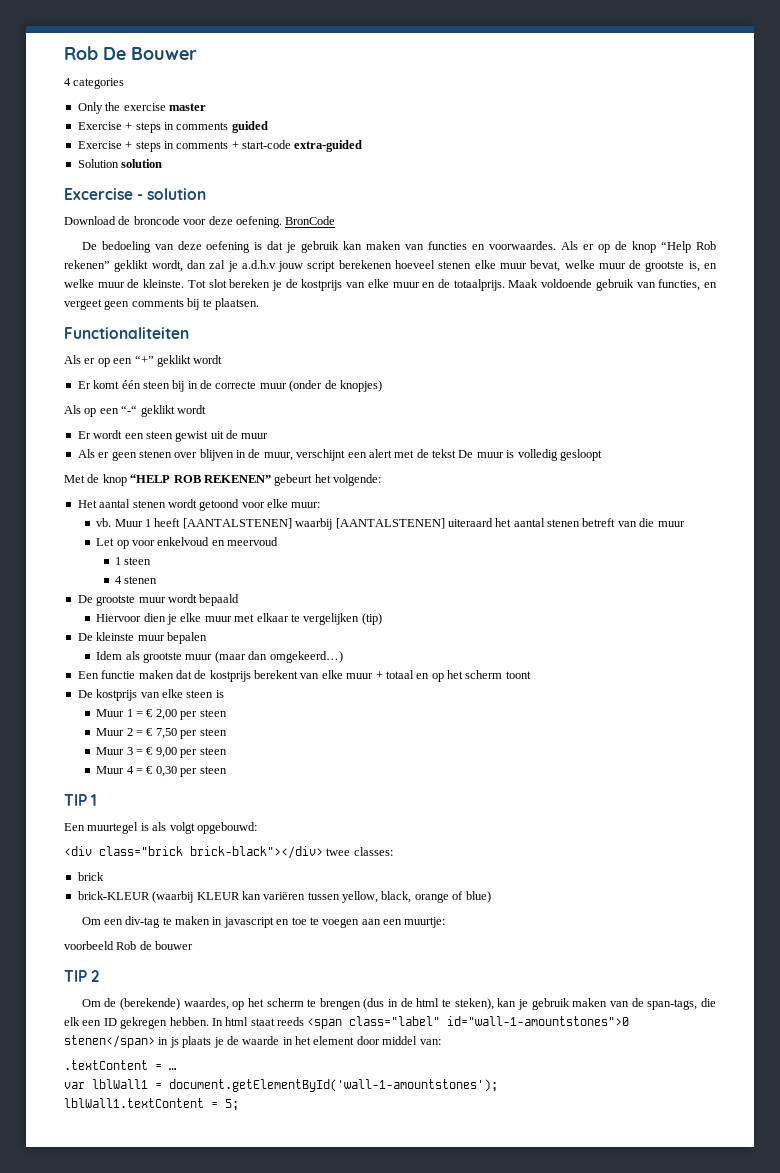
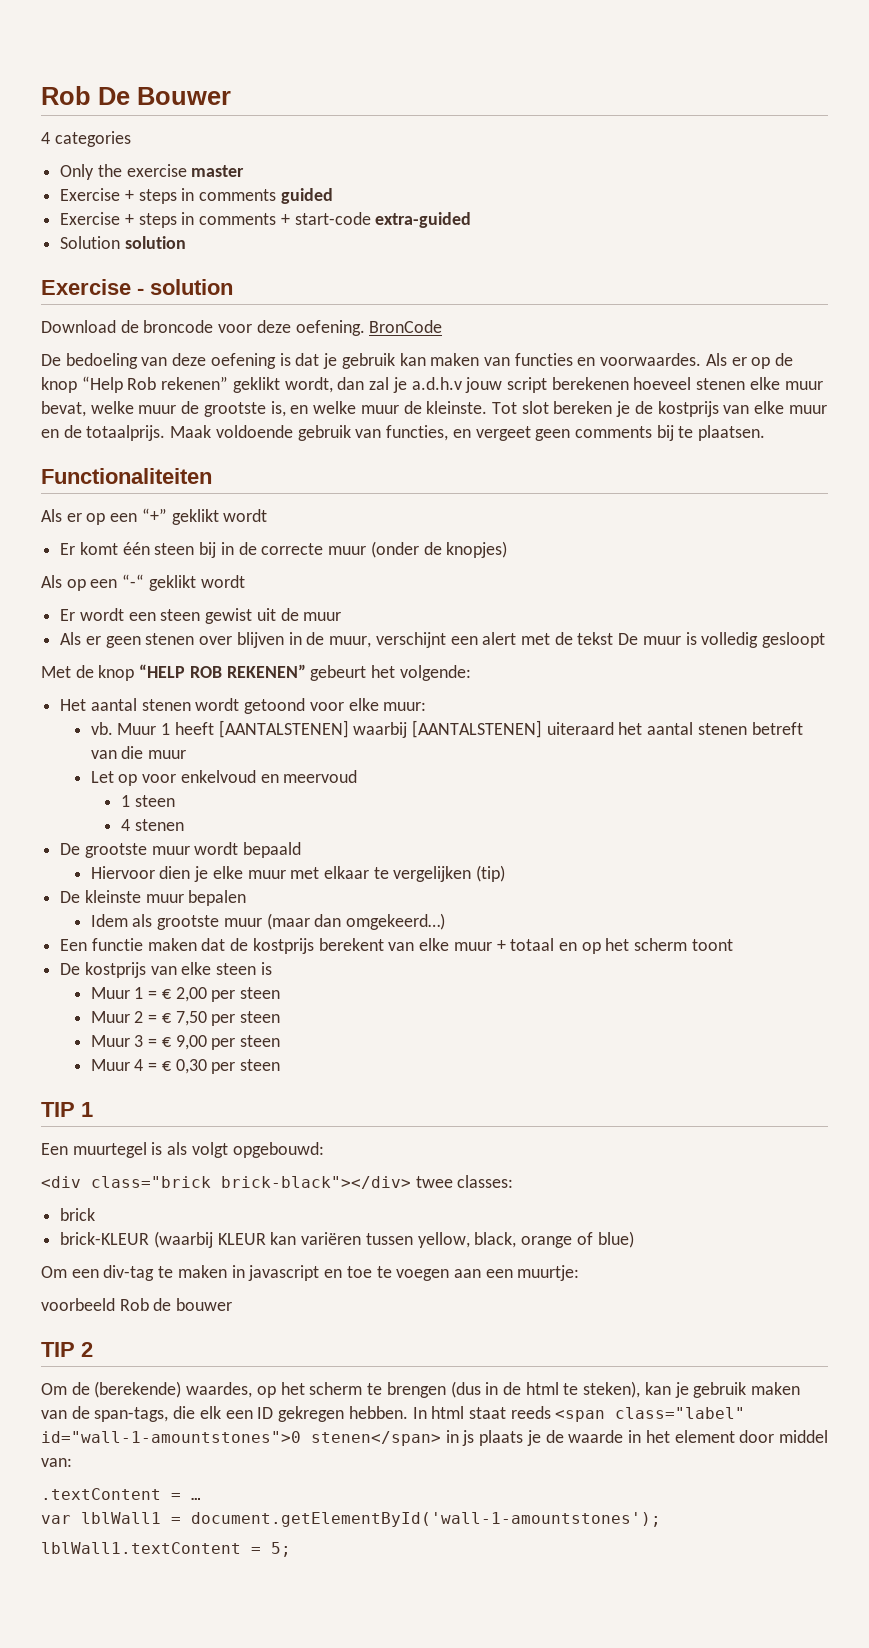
- Excercise - solution
+ Exercise - solution

